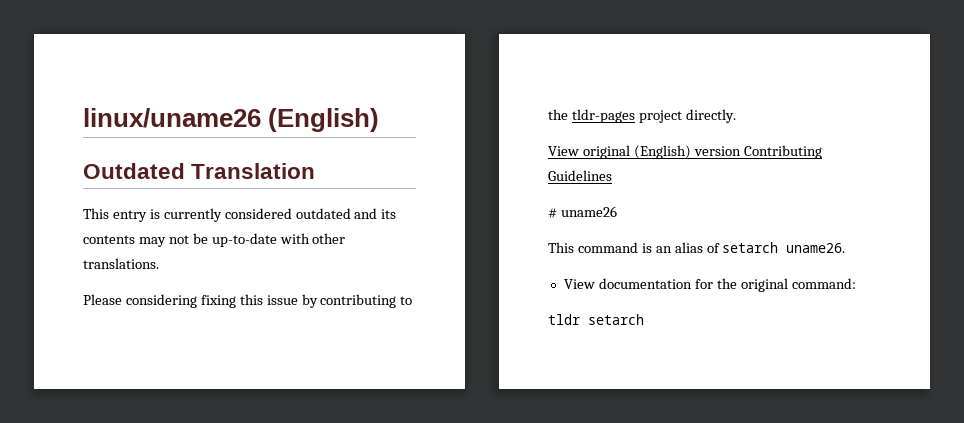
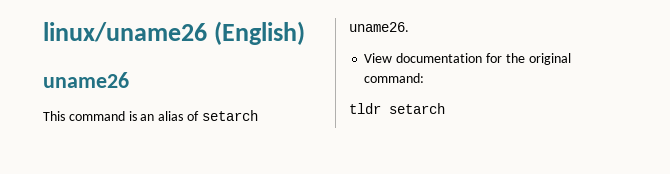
- Outdated Translation
- This entry is currently considered outdated and its contents may not be up-to-date with other translations.
- Please considering fixing this issue by contributing to the tldr-pages project directly.
- View original (English) version Contributing Guidelines
- # uname26
+ uname26

